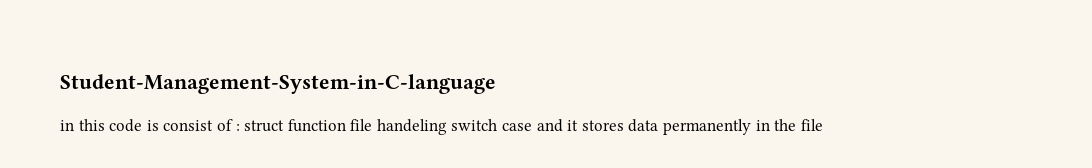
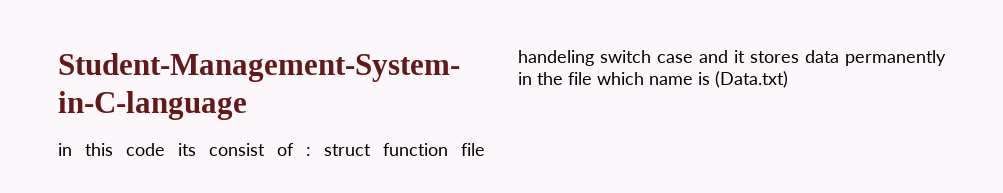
- in this code is consist of : struct function file handeling switch case and it stores data permanently in the file
+ in this code its consist of : struct function file handeling switch case and it stores data permanently in the file which name is (Data.txt)

